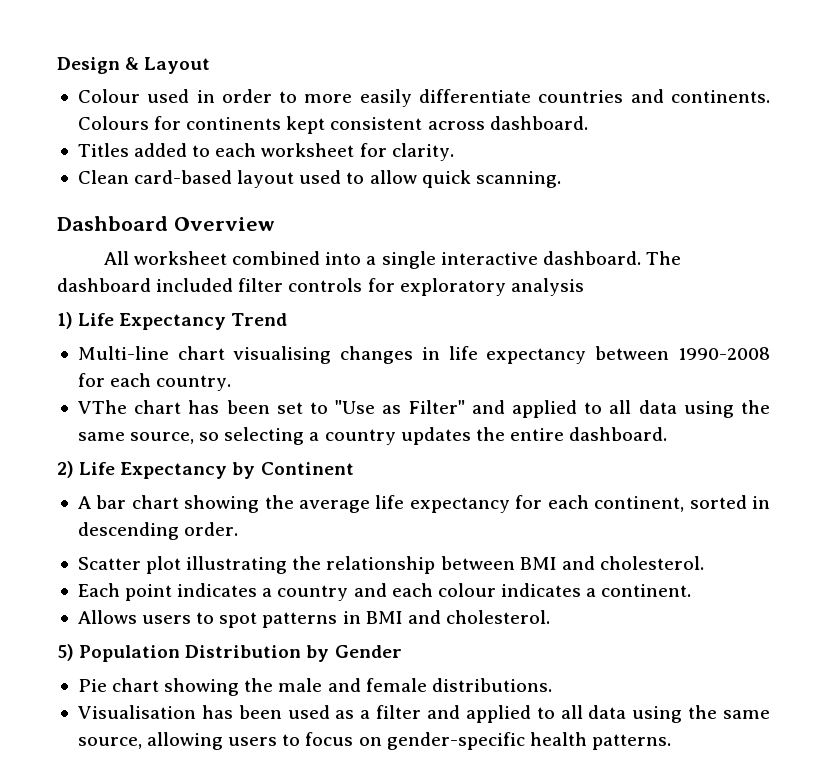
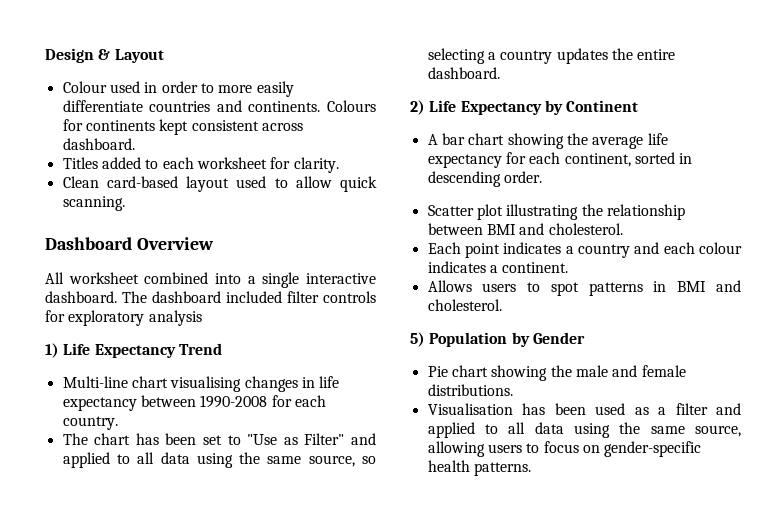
- VThe chart has been set to "Use as Filter" and applied to all data using the same source, so selecting a country updates the entire dashboard.
+ The chart has been set to "Use as Filter" and applied to all data using the same source, so selecting a country updates the entire dashboard.
- 5) Population Distribution by Gender
+ 5) Population by Gender

